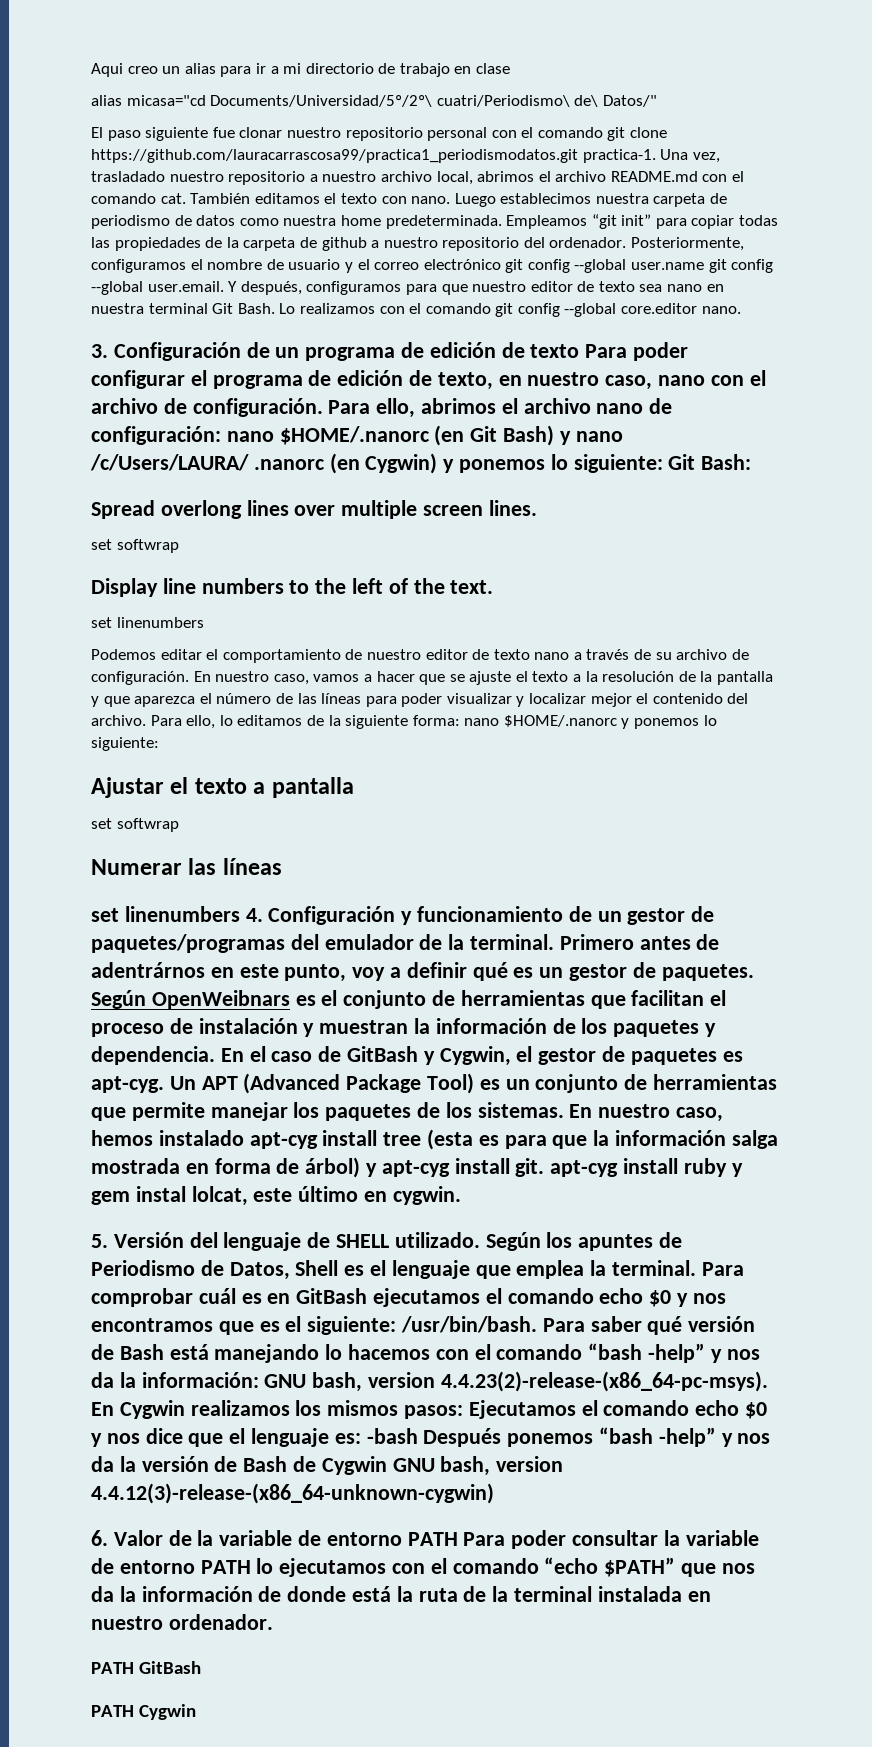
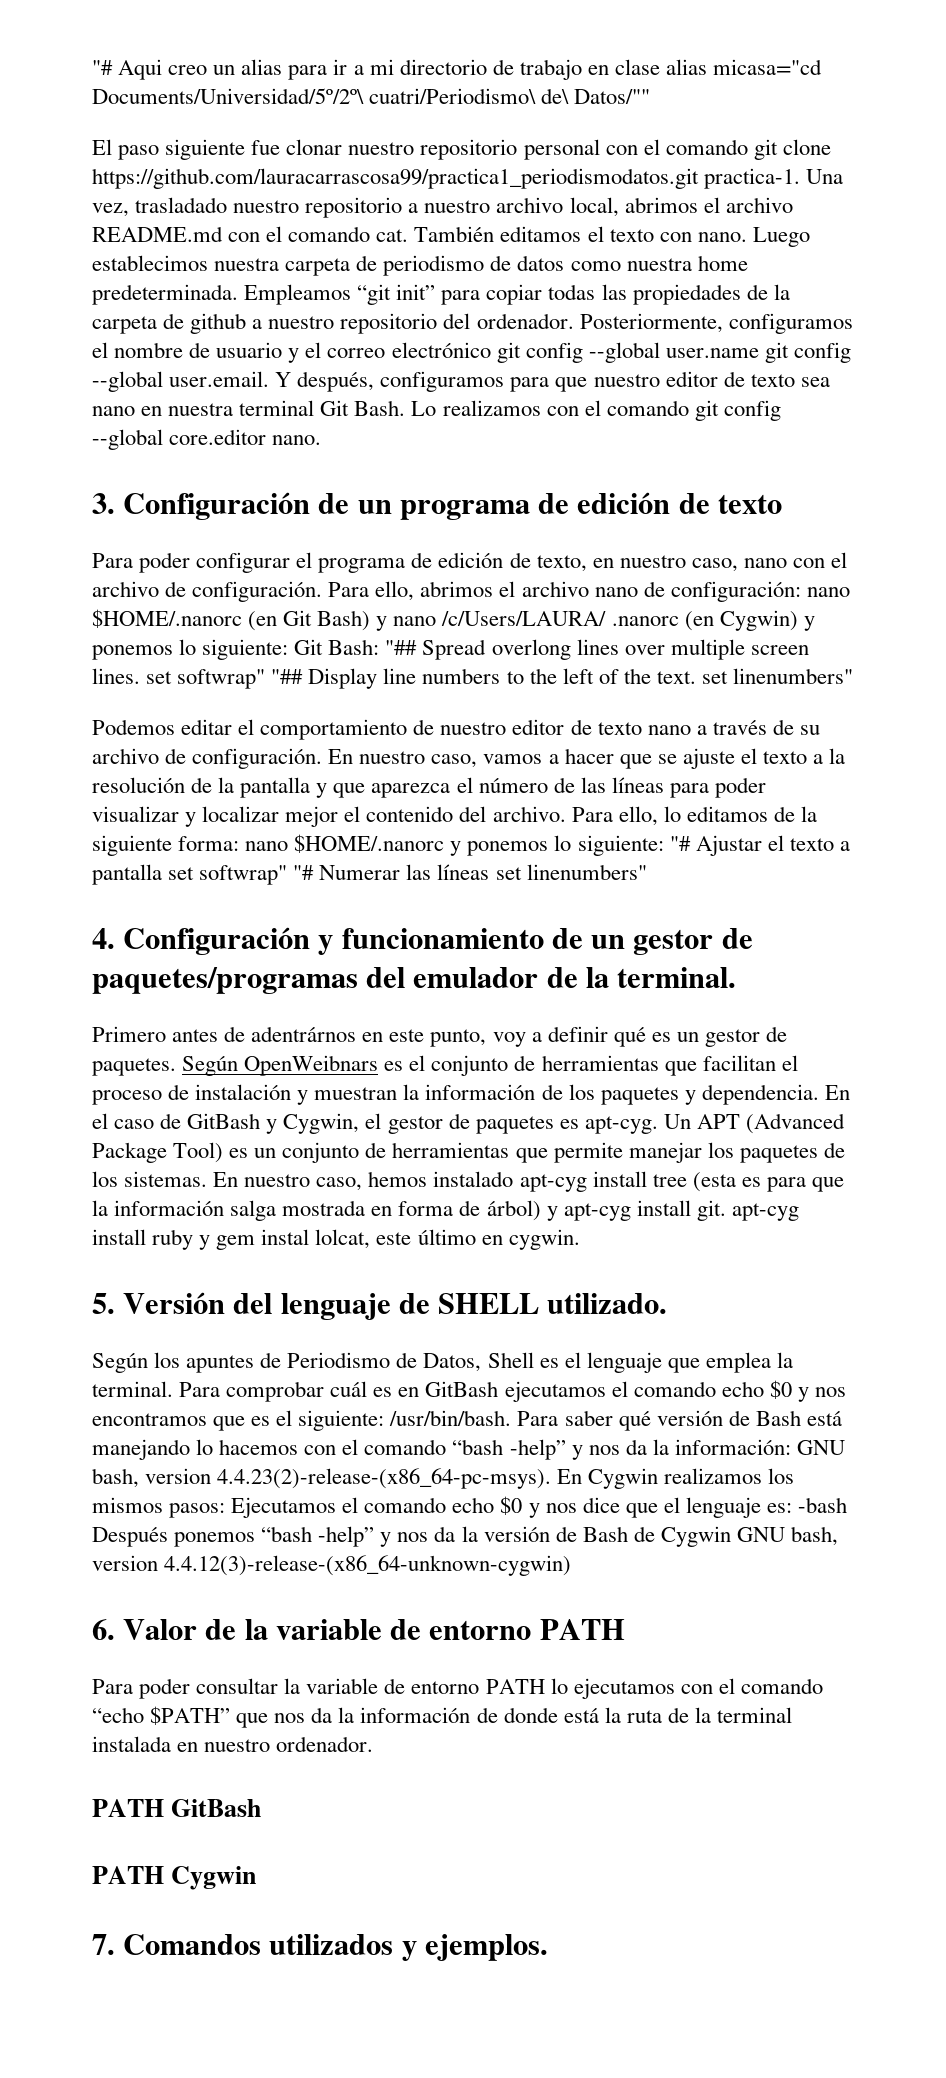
- Aqui creo un alias para ir a mi directorio de trabajo en clase
- alias micasa="cd Documents/Universidad/5º/2º\ cuatri/Periodismo\ de\ Datos/"
+ "# Aqui creo un alias para ir a mi directorio de trabajo en clase alias micasa="cd Documents/Universidad/5º/2º\ cuatri/Periodismo\ de\ Datos/""
- 3. Configuración de un programa de edición de texto Para poder configurar el programa de edición de texto, en nuestro caso, nano con el archivo de configuración.
+ 3. Configuración de un programa de edición de texto
+ Para poder configurar el programa de edición de texto, en nuestro caso, nano con el archivo de configuración.
- Para ello, abrimos el archivo nano de configuración: nano $HOME/.nanorc (en Git Bash) y nano /c/Users/LAURA/ .nanorc (en Cygwin) y ponemos lo siguiente: Git Bash:
- Spread overlong lines over multiple screen lines.
- set softwrap
- Display line numbers to the left of the text.
- set linenumbers
+ Para ello, abrimos el archivo nano de configuración: nano $HOME/.nanorc (en Git Bash) y nano /c/Users/LAURA/ .nanorc (en Cygwin) y ponemos lo siguiente: Git Bash: "## Spread overlong lines over multiple screen lines. set softwrap" "## Display line numbers to the left of the text. set linenumbers"
- Para ello, lo editamos de la siguiente forma: nano $HOME/.nanorc y ponemos lo siguiente:
- Ajustar el texto a pantalla
- set softwrap
- Numerar las líneas
- set linenumbers 4. Configuración y funcionamiento de un gestor de paquetes/programas del emulador de la terminal. Primero antes de adentrárnos en este punto, voy a definir qué es un gestor de paquetes.
+ Para ello, lo editamos de la siguiente forma: nano $HOME/.nanorc y ponemos lo siguiente: "# Ajustar el texto a pantalla set softwrap" "# Numerar las líneas set linenumbers"
+ 4. Configuración y funcionamiento de un gestor de paquetes/programas del emulador de la terminal.
+ Primero antes de adentrárnos en este punto, voy a definir qué es un gestor de paquetes.
- 5. Versión del lenguaje de SHELL utilizado. Según los apuntes de Periodismo de Datos, Shell es el lenguaje que emplea la terminal.
+ 5. Versión del lenguaje de SHELL utilizado.
+ Según los apuntes de Periodismo de Datos, Shell es el lenguaje que emplea la terminal.
- 6. Valor de la variable de entorno PATH Para poder consultar la variable de entorno PATH lo ejecutamos con el comando “echo $PATH” que nos da la información de donde está la ruta de la terminal instalada en nuestro ordenador.
+ 6. Valor de la variable de entorno PATH
+ Para poder consultar la variable de entorno PATH lo ejecutamos con el comando “echo $PATH” que nos da la información de donde está la ruta de la terminal instalada en nuestro ordenador.
+ 7. Comandos utilizados y ejemplos.

